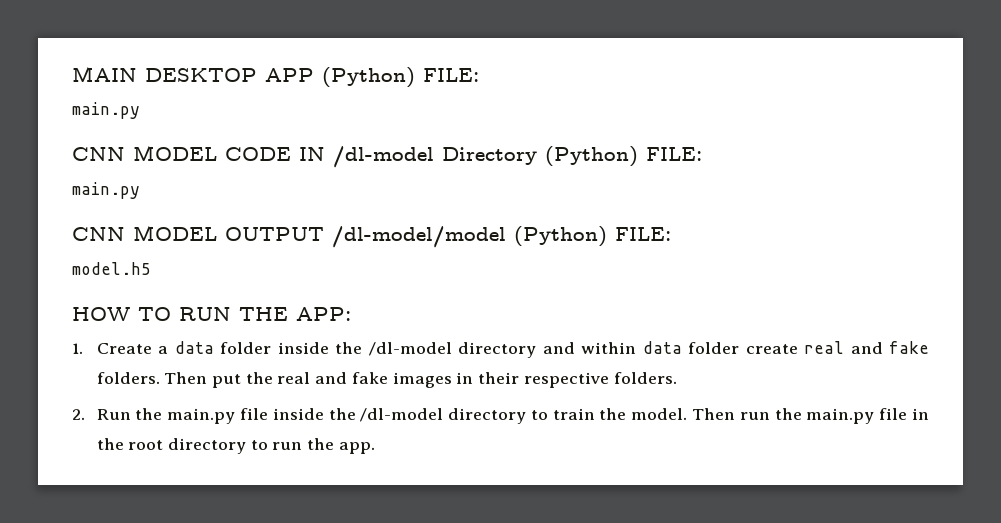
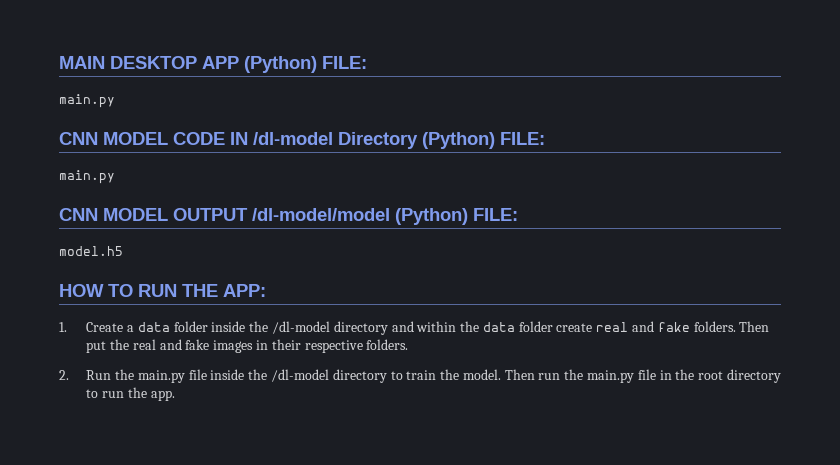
- 1. Create a data folder inside the /dl-model directory and within data folder create real and fake folders.
+ 1. Create a data folder inside the /dl-model directory and within the data folder create real and fake folders.

